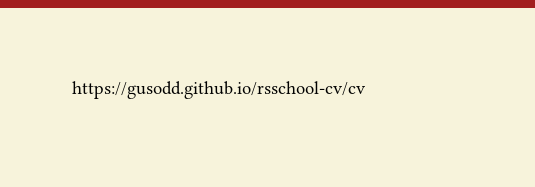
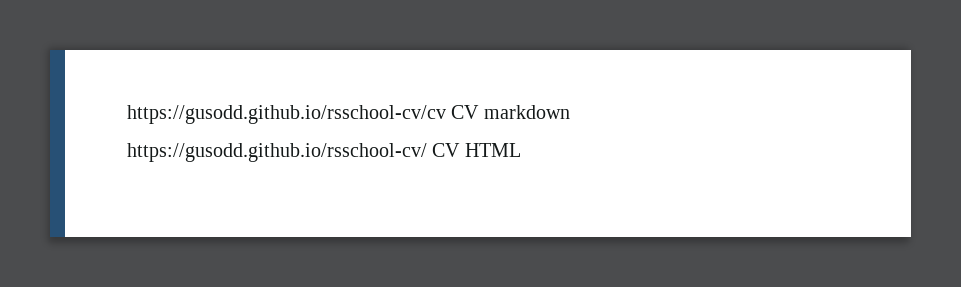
- https://gusodd.github.io/rsschool-cv/cv
+ https://gusodd.github.io/rsschool-cv/cv CV markdown
+ https://gusodd.github.io/rsschool-cv/ CV HTML

